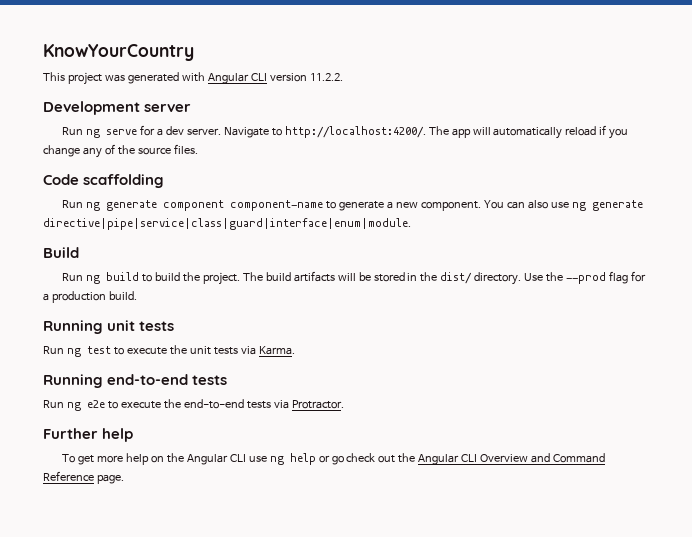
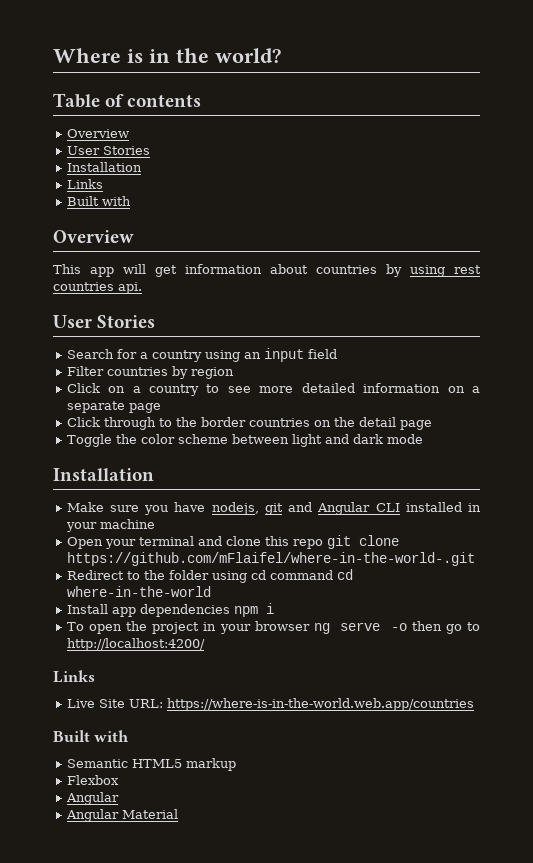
- KnowYourCountry
- This project was generated with Angular CLI version 11.2.2.
- Development server
- Run ng serve for a dev server. Navigate to http://localhost:4200/. The app will automatically reload if you change any of the source files.
- Code scaffolding
- Run ng generate component component-name to generate a new component. You can also use ng generate directive|pipe|service|class|guard|interface|enum|module.
- Build
- Run ng build to build the project. The build artifacts will be stored in the dist/ directory. Use the --prod flag for a production build.
- Running unit tests
- Run ng test to execute the unit tests via Karma.
- Running end-to-end tests
- Run ng e2e to execute the end-to-end tests via Protractor.
- Further help
- To get more help on the Angular CLI use ng help or go check out the Angular CLI Overview and Command Reference page.
+ Where is in the world?
+ Table of contents
+ Overview
+ User Stories
+ Installation
+ Links
+ Built with
+ Overview
+ This app will get information about countries by using rest countries api.
+ User Stories
+ Search for a country using an input field
+ Filter countries by region
+ Click on a country to see more detailed information on a separate page
+ Click through to the border countries on the detail page
+ Toggle the color scheme between light and dark mode
+ Installation
+ Make sure you have nodejs, git and Angular CLI installed in your machine
+ Open your terminal and clone this repo git clone https://github.com/mFlaifel/where-in-the-world-.git
+ Redirect to the folder using cd command cd where-in-the-world
+ Install app dependencies npm i
+ To open the project in your browser ng serve -o then go to http://localhost:4200/
+ Links
+ Live Site URL: https://where-is-in-the-world.web.app/countries
+ Built with
+ Semantic HTML5 markup
+ Flexbox
+ Angular
+ Angular Material

